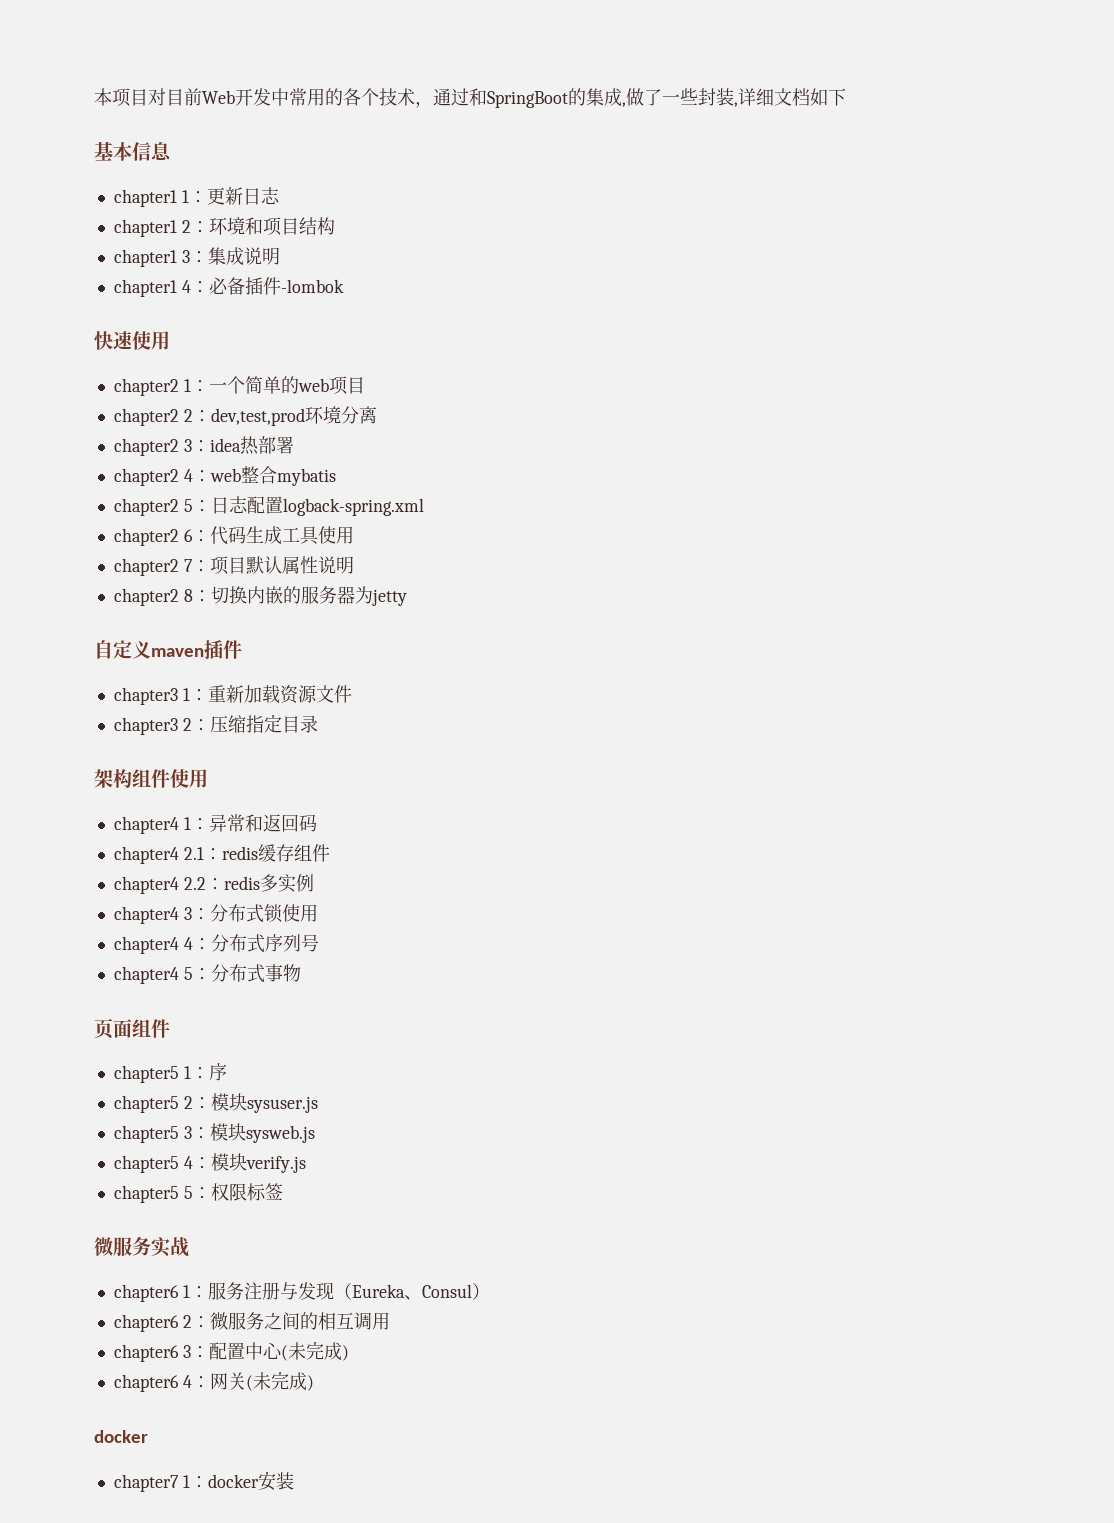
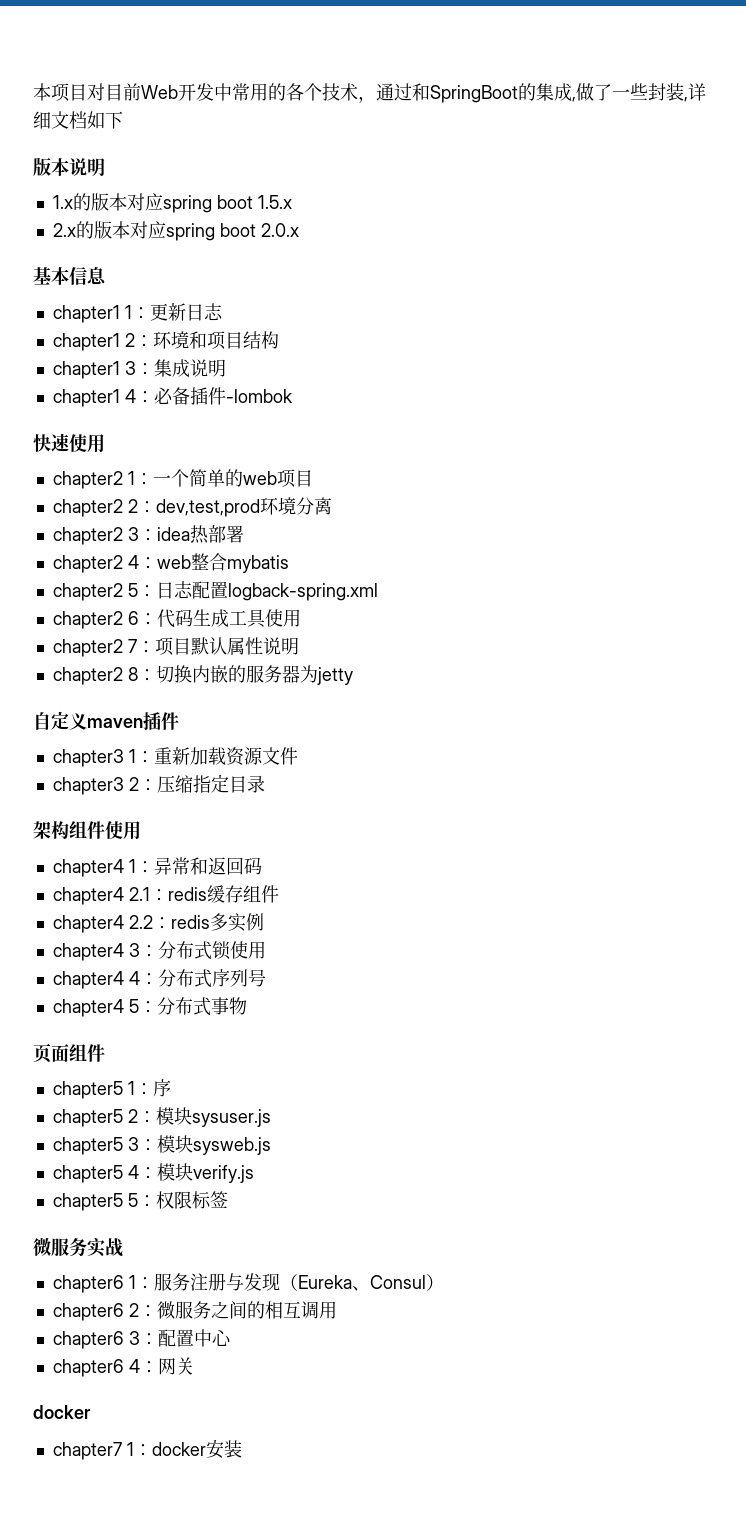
+ 版本说明
+ 1.x的版本对应spring boot 1.5.x
+ 2.x的版本对应spring boot 2.0.x
- chapter6 3：配置中心(未完成)
+ chapter6 3：配置中心
- chapter6 4：网关(未完成)
+ chapter6 4：网关

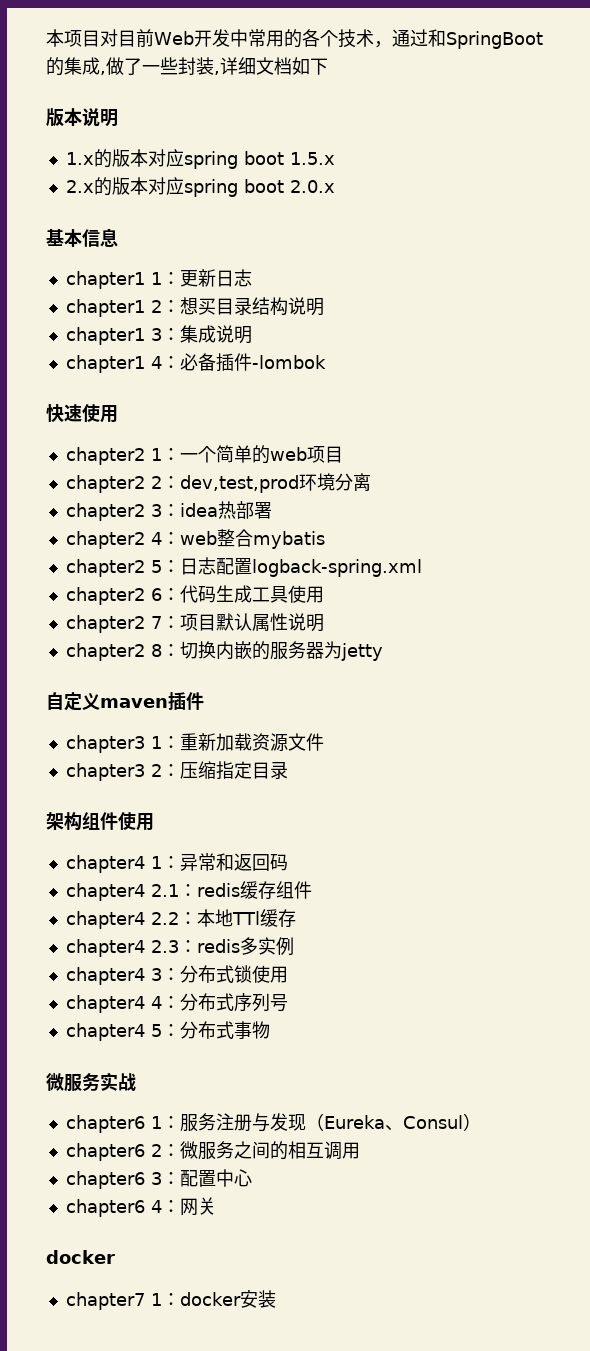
- chapter1 2：环境和项目结构
+ chapter1 2：想买目录结构说明
- chapter4 2.2：redis多实例
+ chapter4 2.2：本地TTl缓存
+ chapter4 2.3：redis多实例
- 页面组件
- chapter5 1：序
- chapter5 2：模块sysuser.js
- chapter5 3：模块sysweb.js
- chapter5 4：模块verify.js
- chapter5 5：权限标签

